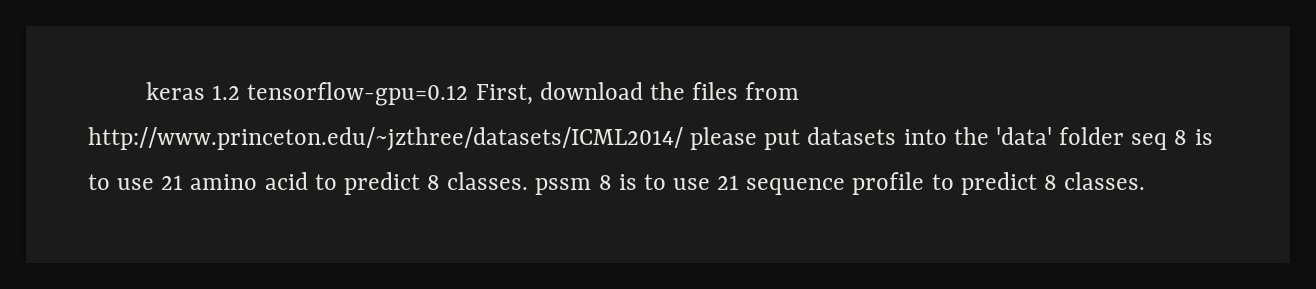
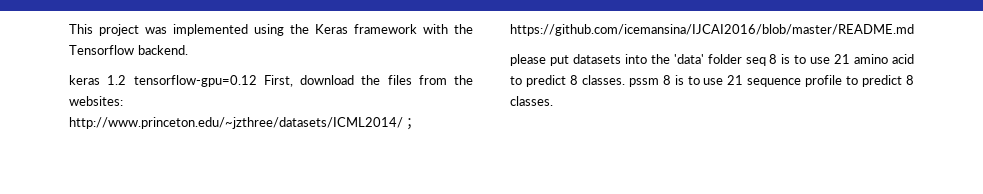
+ This project was implemented using the Keras framework with the Tensorflow backend.
- keras 1.2 tensorflow-gpu=0.12 First, download the files from http://www.princeton.edu/~jzthree/datasets/ICML2014/ please put datasets into the 'data' folder seq 8 is to use 21 amino acid to predict 8 classes. pssm 8 is to use 21 sequence profile to predict 8 classes.
+ keras 1.2 tensorflow-gpu=0.12 First, download the files from the websites: http://www.princeton.edu/~jzthree/datasets/ICML2014/；https://github.com/icemansina/IJCAI2016/blob/master/README.md
+ please put datasets into the 'data' folder seq 8 is to use 21 amino acid to predict 8 classes. pssm 8 is to use 21 sequence profile to predict 8 classes.

